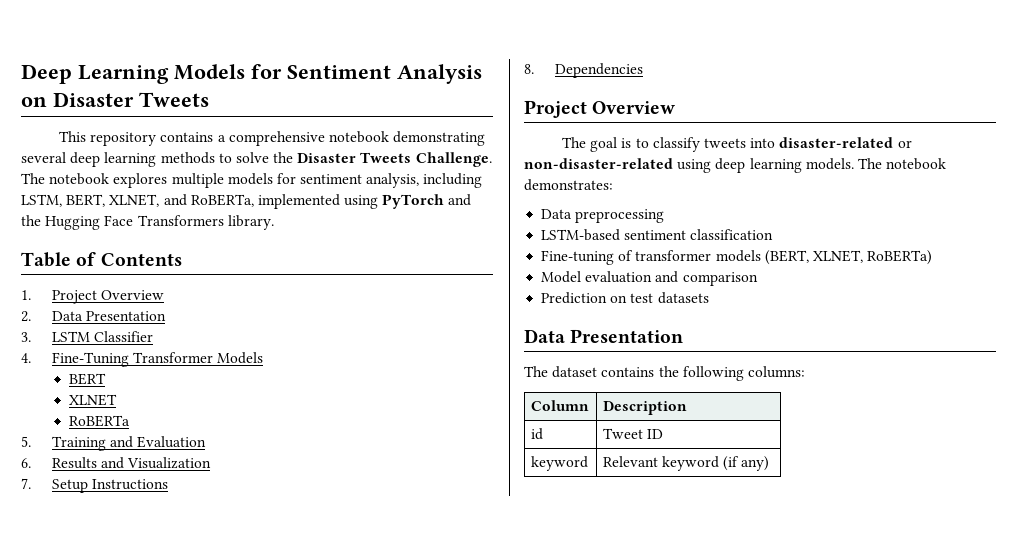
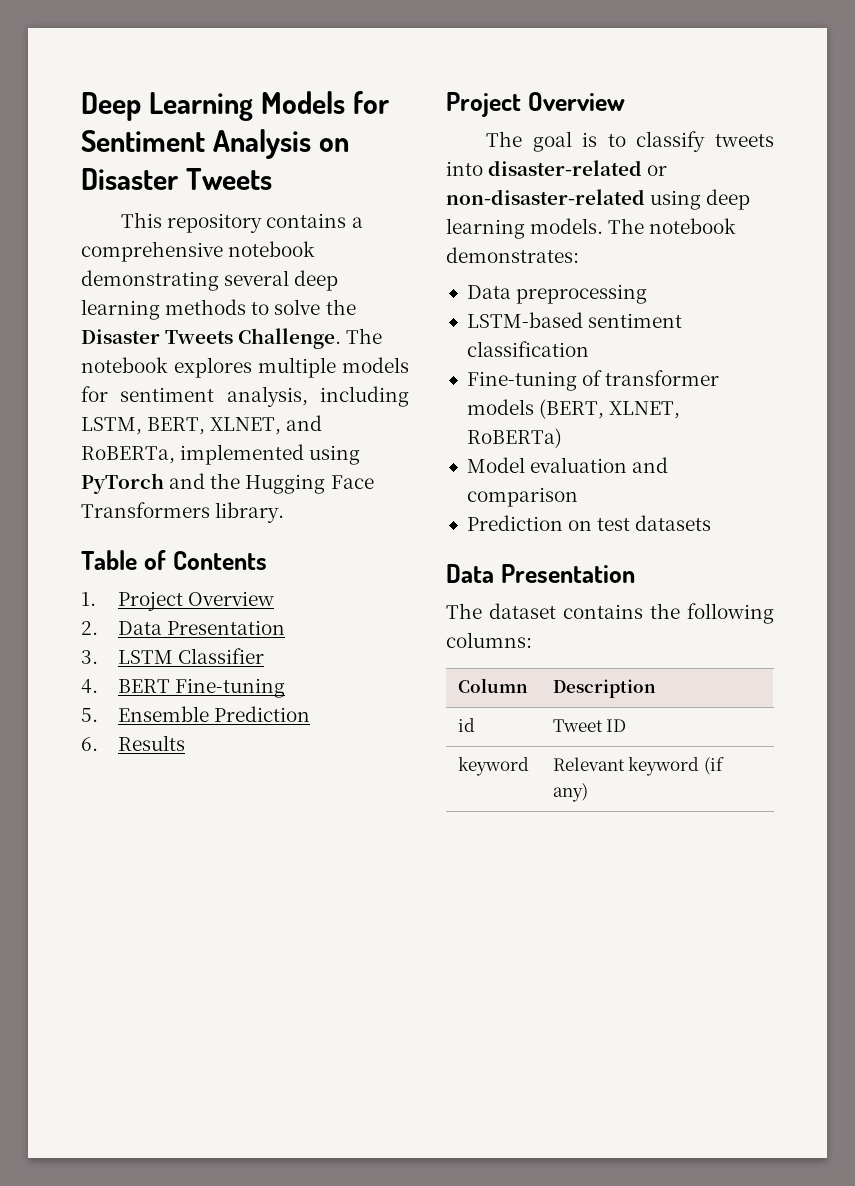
- 4. Fine-Tuning Transformer Models
- BERT
- XLNET
- RoBERTa
+ 4. BERT Fine-tuning
- 5. Training and Evaluation
+ 5. Ensemble Prediction
- 6. Results and Visualization
- 7. Setup Instructions
- 8. Dependencies
+ 6. Results

